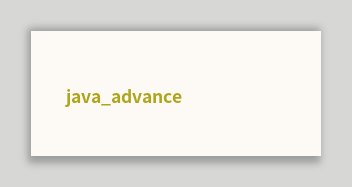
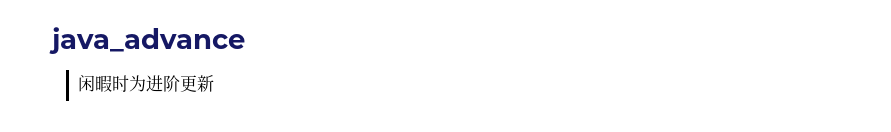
+ 闲暇时为进阶更新

